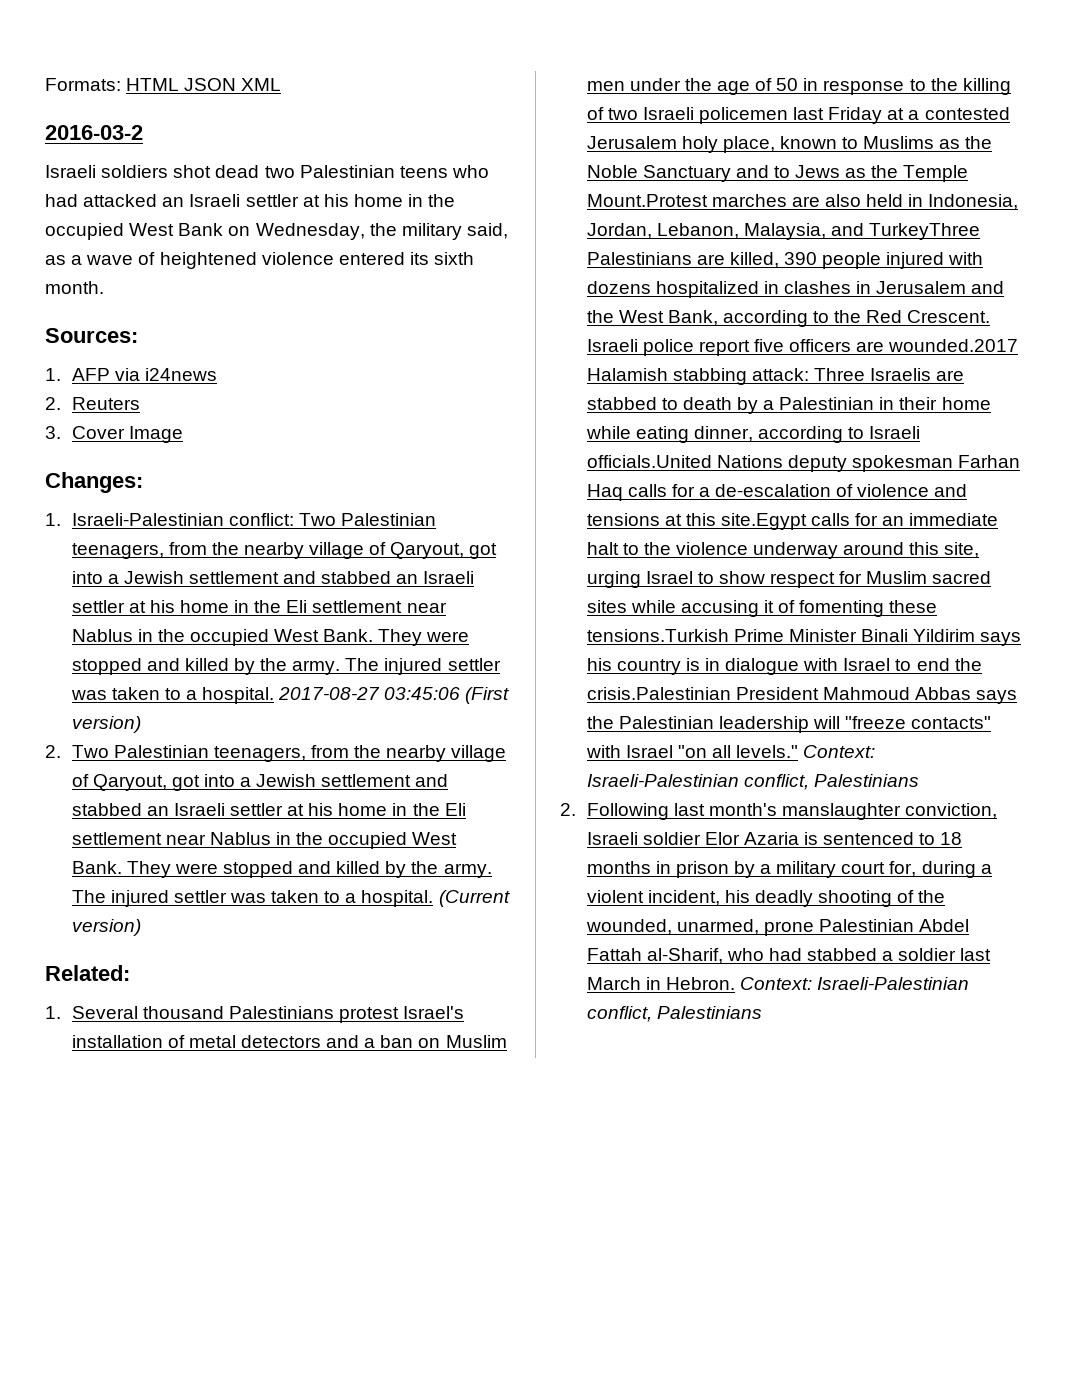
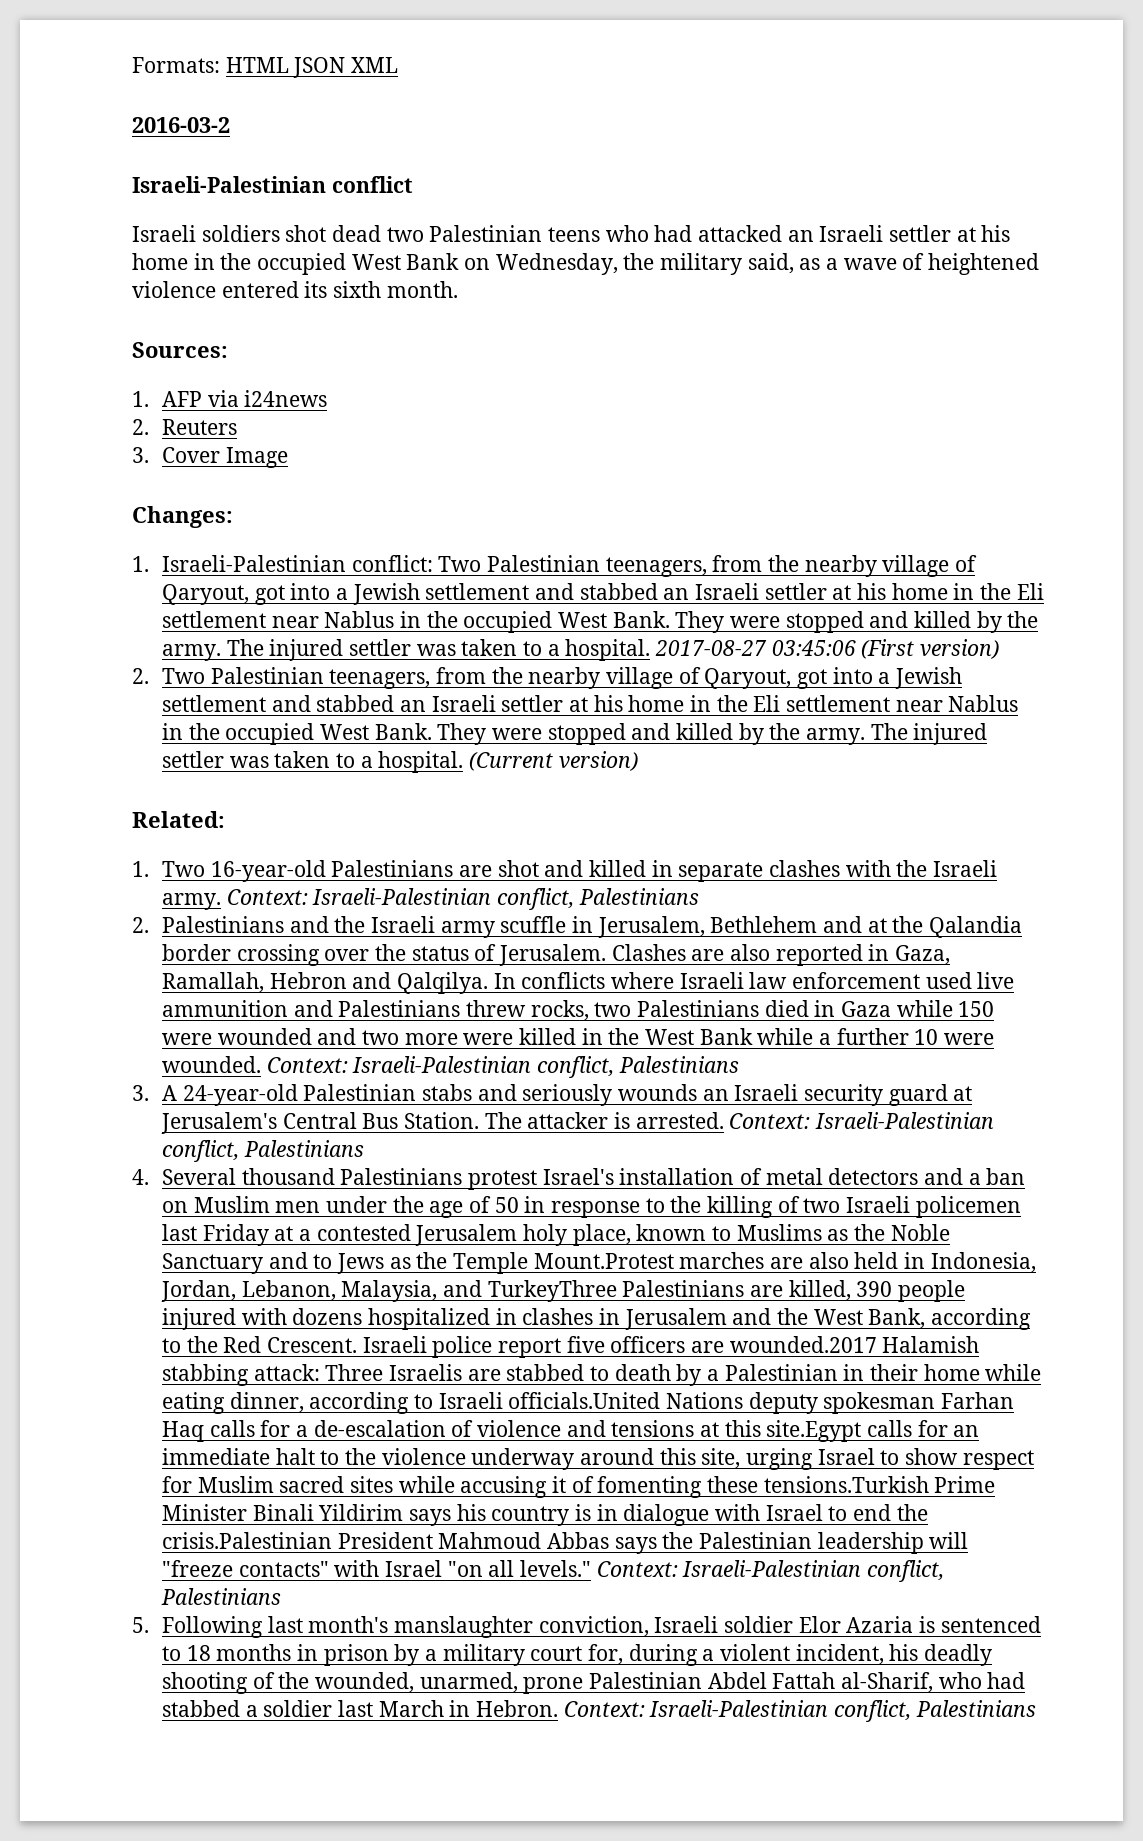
+ Israeli-Palestinian conflict
- 1. Several thousand Palestinians protest Israel's installation of metal detectors and a ban on Muslim men under the age of 50 in response to the killing of two Israeli policemen last Friday at a contested Jerusalem holy place, known to Muslims as the Noble Sanctuary and to Jews as the Temple Mount.Protest marches are also held in Indonesia, Jordan, Lebanon, Malaysia, and TurkeyThree Palestinians are killed, 390 people injured with dozens hospitalized in clashes in Jerusalem and the West Bank, according to the Red Crescent.
+ 1. Two 16-year-old Palestinians are shot and killed in separate clashes with the Israeli army. Context: Israeli-Palestinian conflict, Palestinians
+ 2. Palestinians and the Israeli army scuffle in Jerusalem, Bethlehem and at the Qalandia border crossing over the status of Jerusalem. Clashes are also reported in Gaza, Ramallah, Hebron and Qalqilya. In conflicts where Israeli law enforcement used live ammunition and Palestinians threw rocks, two Palestinians died in Gaza while 150 were wounded and two more were killed in the West Bank while a further 10 were wounded. Context: Israeli-Palestinian conflict, Palestinians
+ 3. A 24-year-old Palestinian stabs and seriously wounds an Israeli security guard at Jerusalem's Central Bus Station. The attacker is arrested. Context: Israeli-Palestinian conflict, Palestinians
+ 4. Several thousand Palestinians protest Israel's installation of metal detectors and a ban on Muslim men under the age of 50 in response to the killing of two Israeli policemen last Friday at a contested Jerusalem holy place, known to Muslims as the Noble Sanctuary and to Jews as the Temple Mount.Protest marches are also held in Indonesia, Jordan, Lebanon, Malaysia, and TurkeyThree Palestinians are killed, 390 people injured with dozens hospitalized in clashes in Jerusalem and the West Bank, according to the Red Crescent.
- 2. Following last month's manslaughter conviction, Israeli soldier Elor Azaria is sentenced to 18 months in prison by a military court for, during a violent incident, his deadly shooting of the wounded, unarmed, prone Palestinian Abdel Fattah al-Sharif, who had stabbed a soldier last March in Hebron.
+ 5. Following last month's manslaughter conviction, Israeli soldier Elor Azaria is sentenced to 18 months in prison by a military court for, during a violent incident, his deadly shooting of the wounded, unarmed, prone Palestinian Abdel Fattah al-Sharif, who had stabbed a soldier last March in Hebron.

